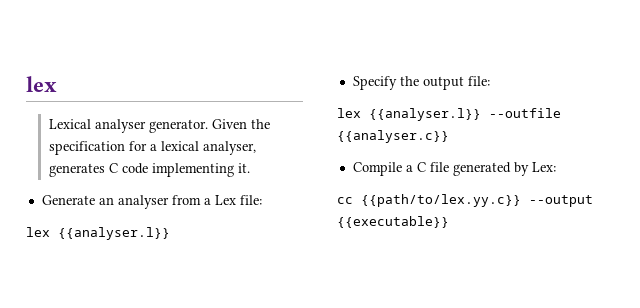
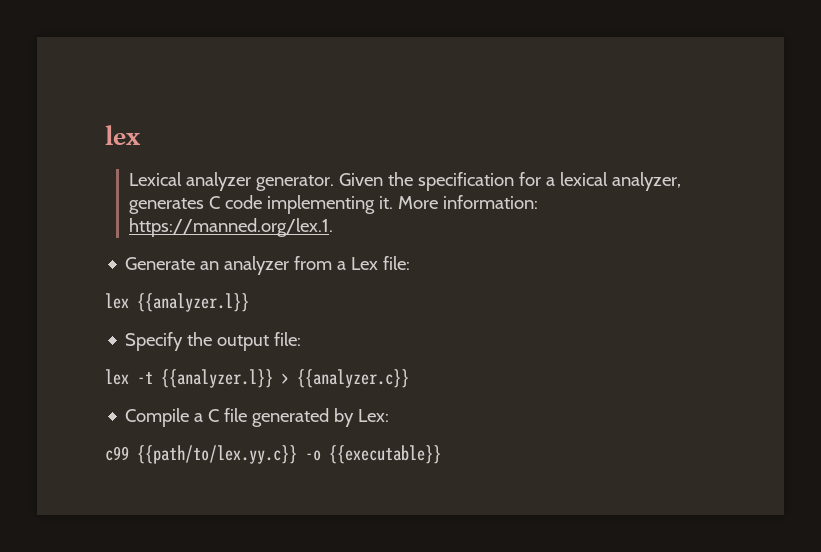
- Lexical analyser generator.
+ Lexical analyzer generator.
- Given the specification for a lexical analyser, generates C code implementing it.
+ Given the specification for a lexical analyzer, generates C code implementing it. More information: https://manned.org/lex.1.
- Generate an analyser from a Lex file:
- lex {{analyser.l}}
+ Generate an analyzer from a Lex file:
+ lex {{analyzer.l}}
- lex {{analyser.l}} --outfile {{analyser.c}}
+ lex -t {{analyzer.l}} > {{analyzer.c}}
- cc {{path/to/lex.yy.c}} --output {{executable}}
+ c99 {{path/to/lex.yy.c}} -o {{executable}}

